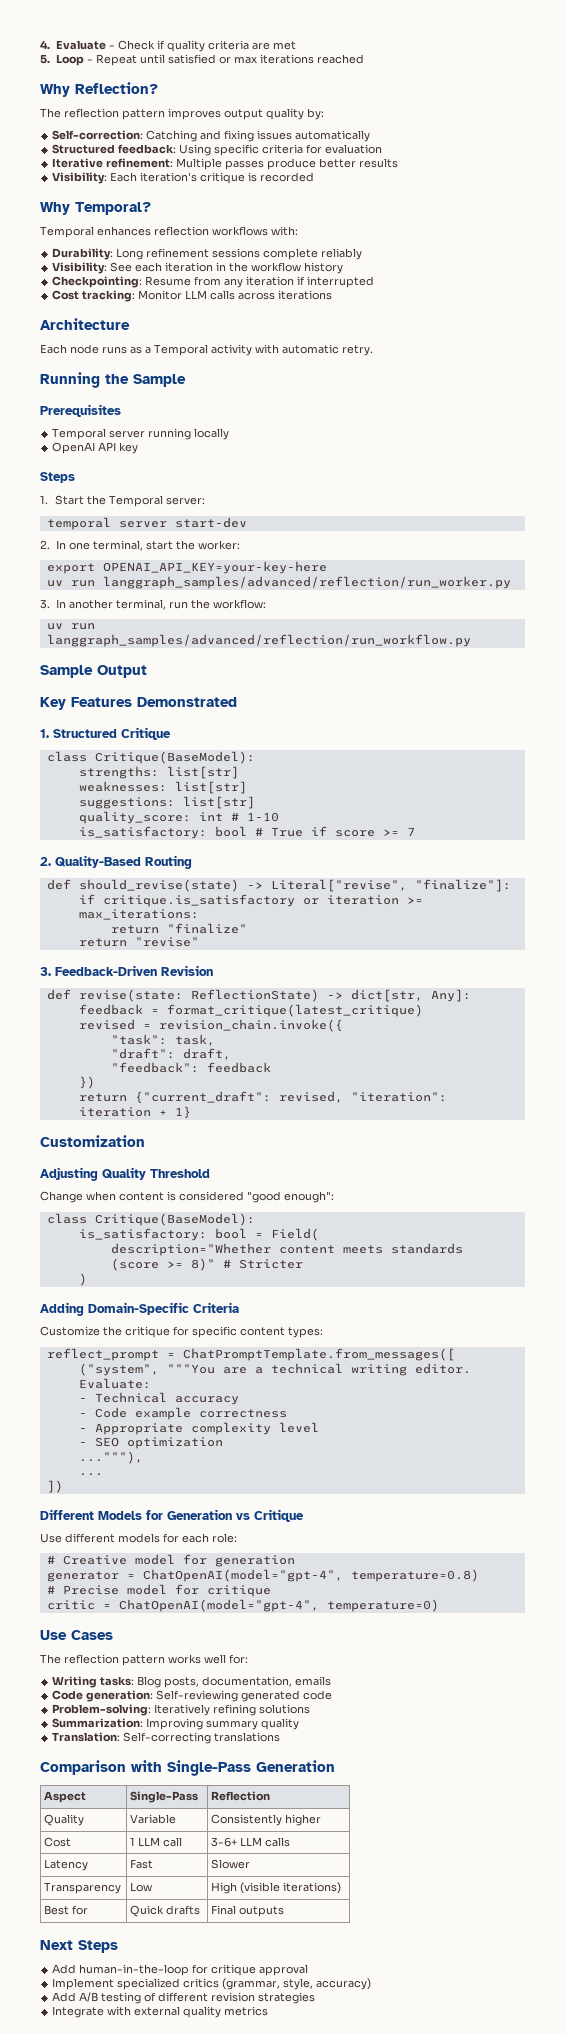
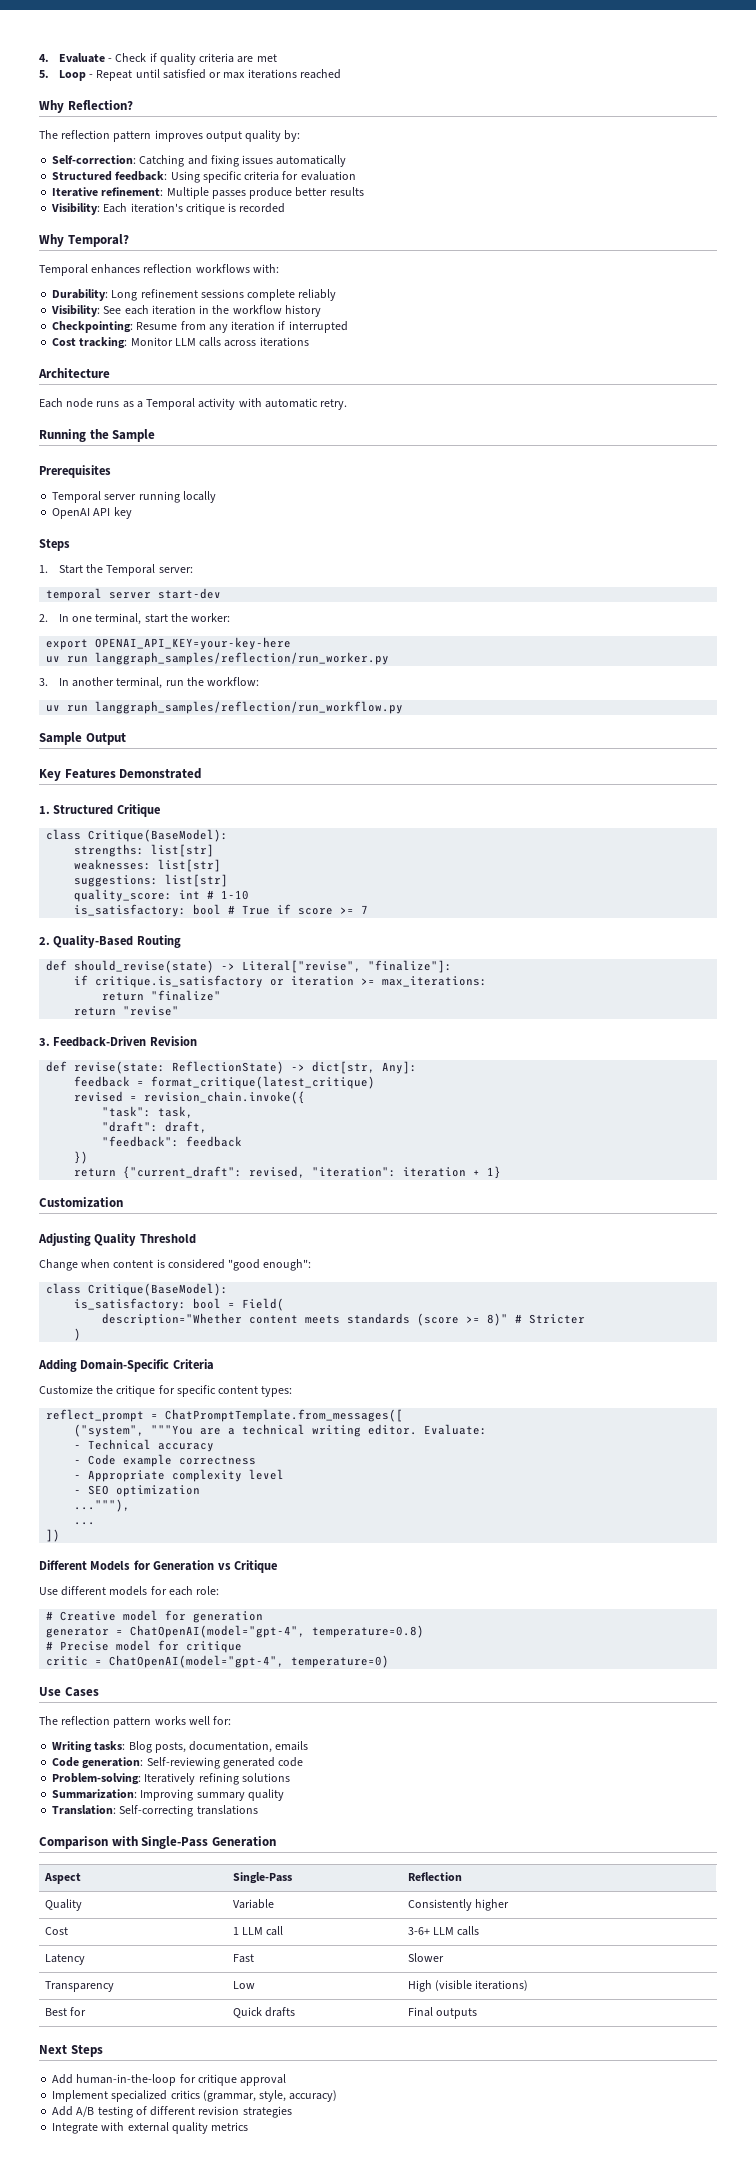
- uv run langgraph_samples/advanced/reflection/run_worker.py
+ uv run langgraph_samples/reflection/run_worker.py
- uv run langgraph_samples/advanced/reflection/run_workflow.py
+ uv run langgraph_samples/reflection/run_workflow.py

